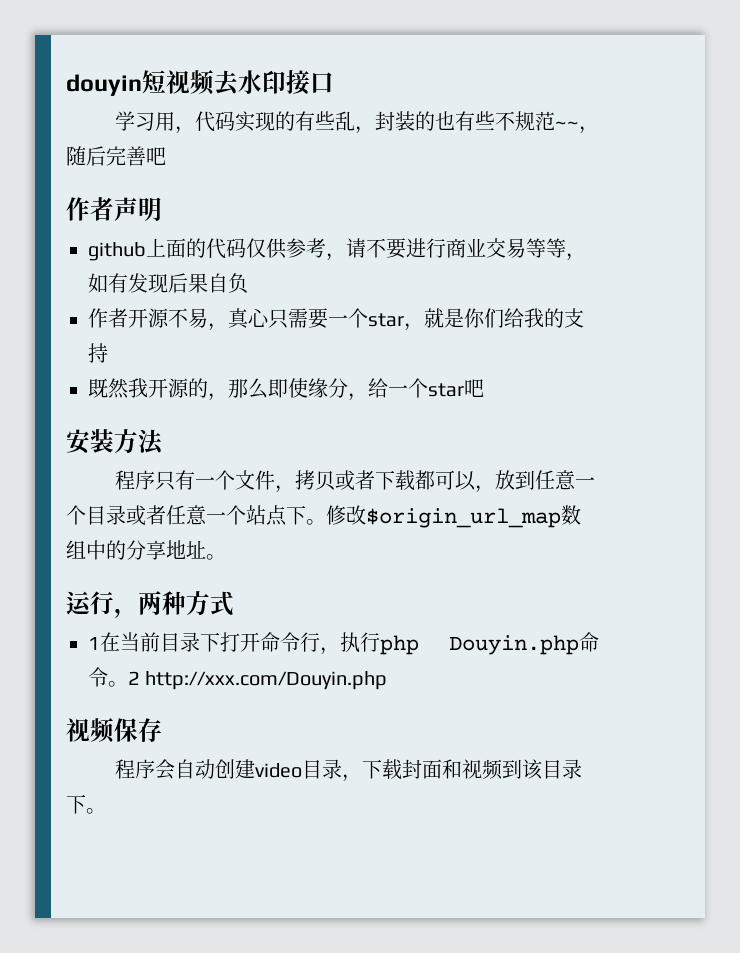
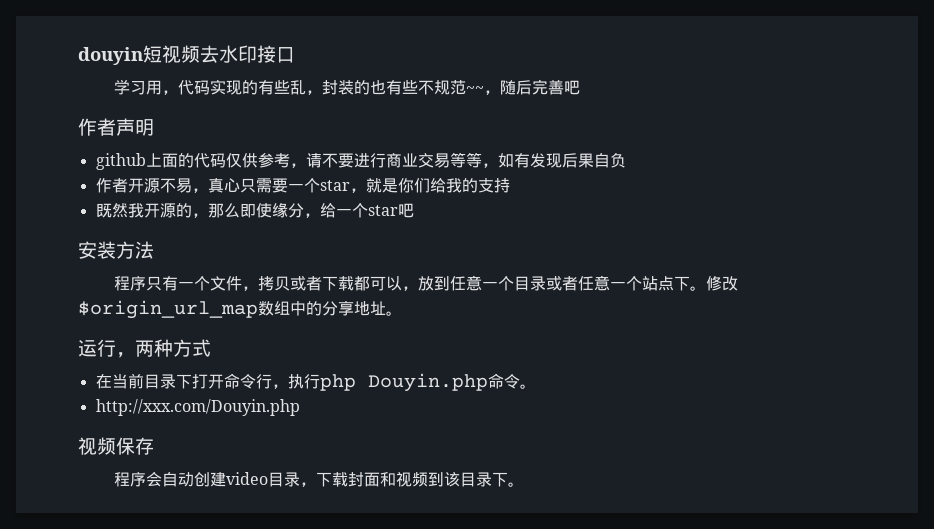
- 1在当前目录下打开命令行，执行php Douyin.php命令。2 http://xxx.com/Douyin.php
+ 在当前目录下打开命令行，执行php Douyin.php命令。
+ http://xxx.com/Douyin.php

